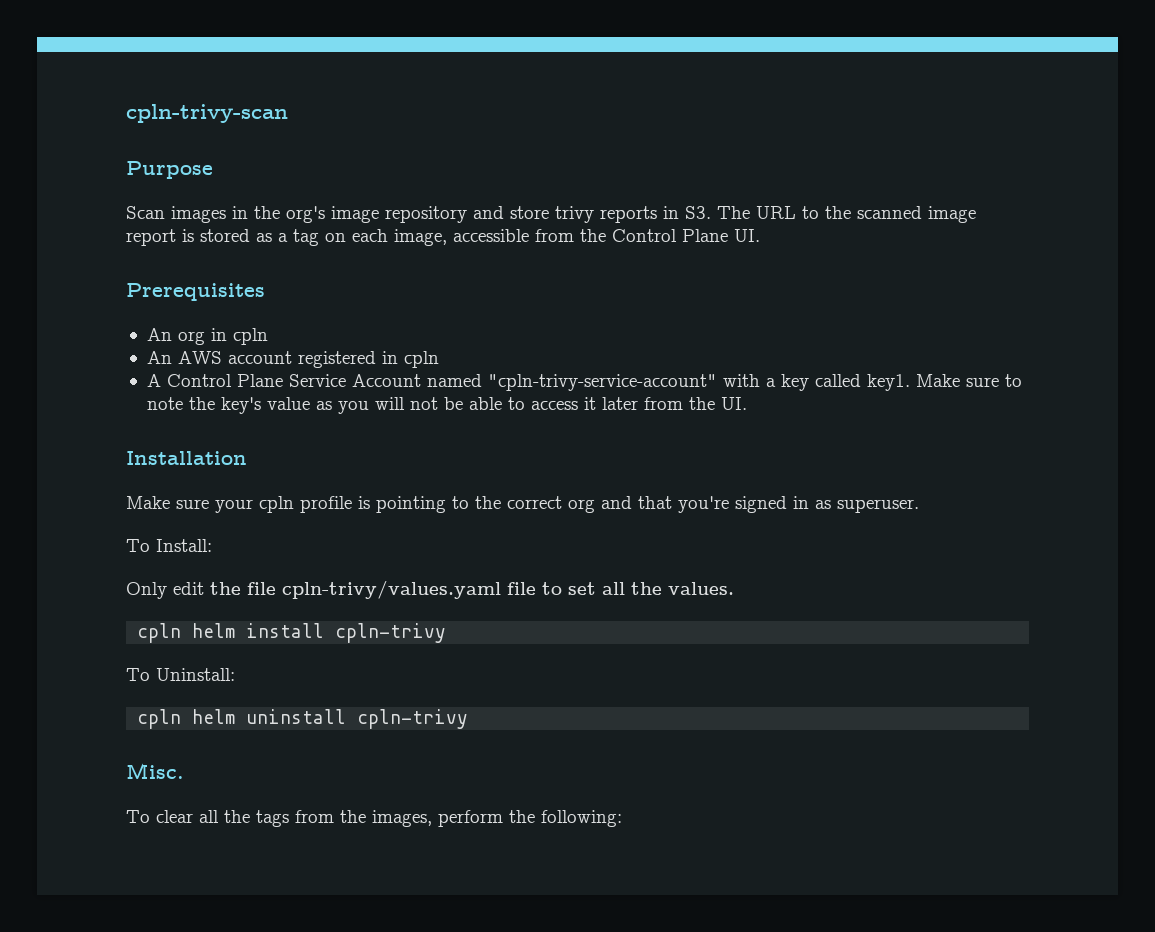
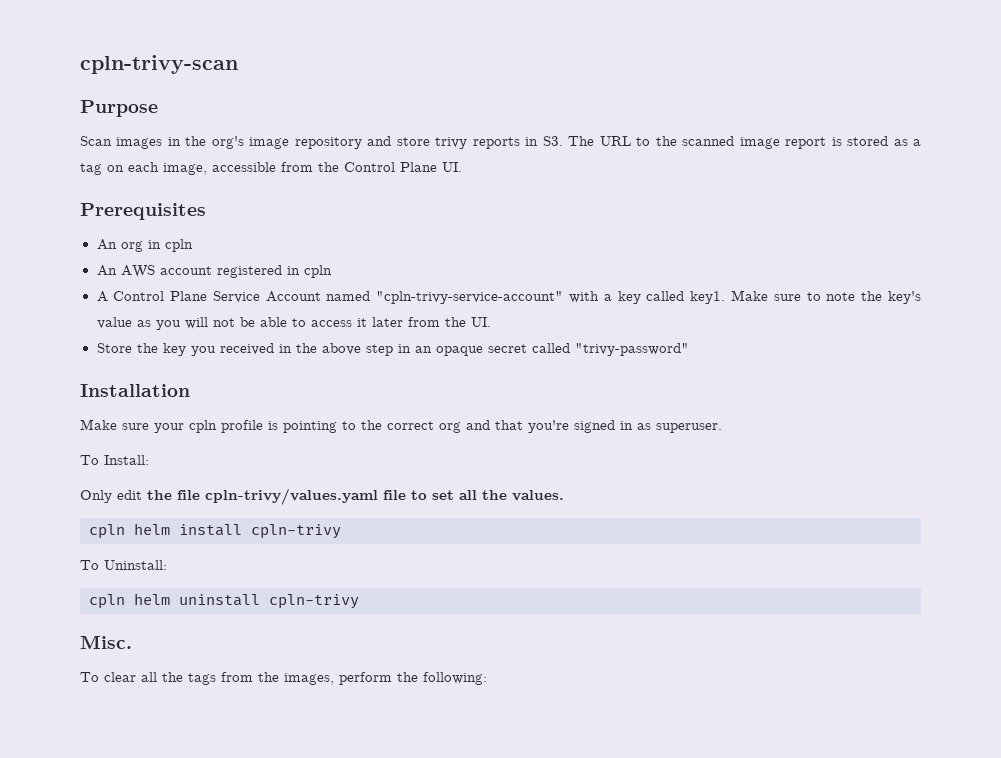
+ Store the key you received in the above step in an opaque secret called "trivy-password"

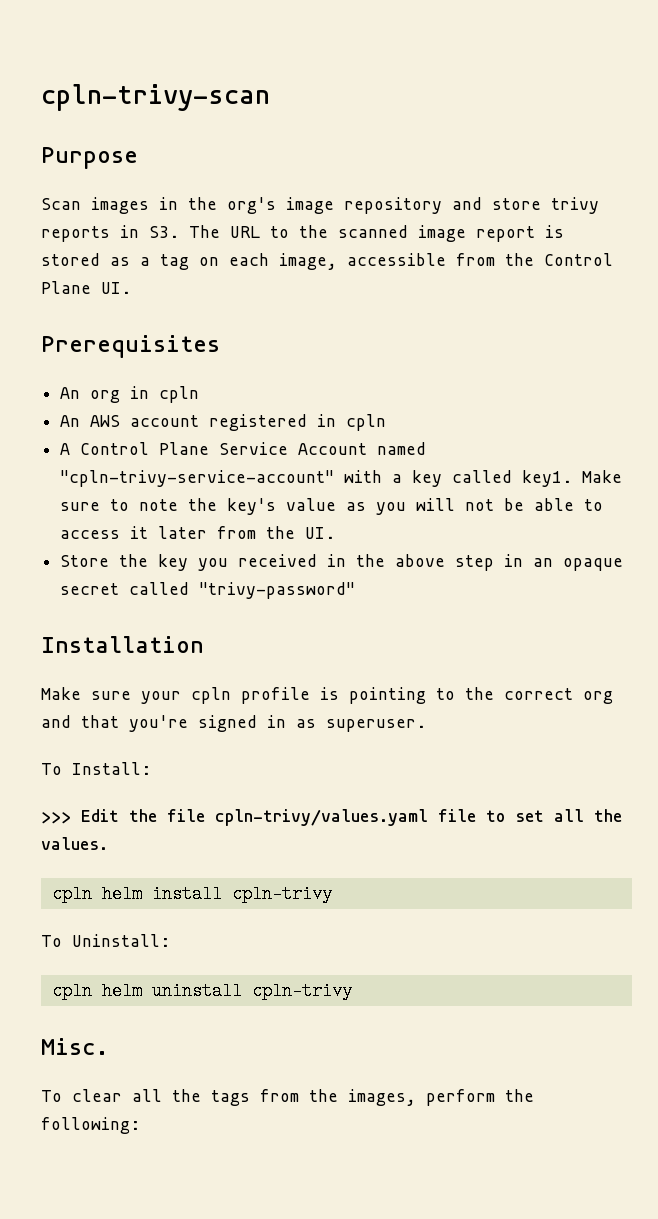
- Only edit the file cpln-trivy/values.yaml file to set all the values.
+ >>> Edit the file cpln-trivy/values.yaml file to set all the values.

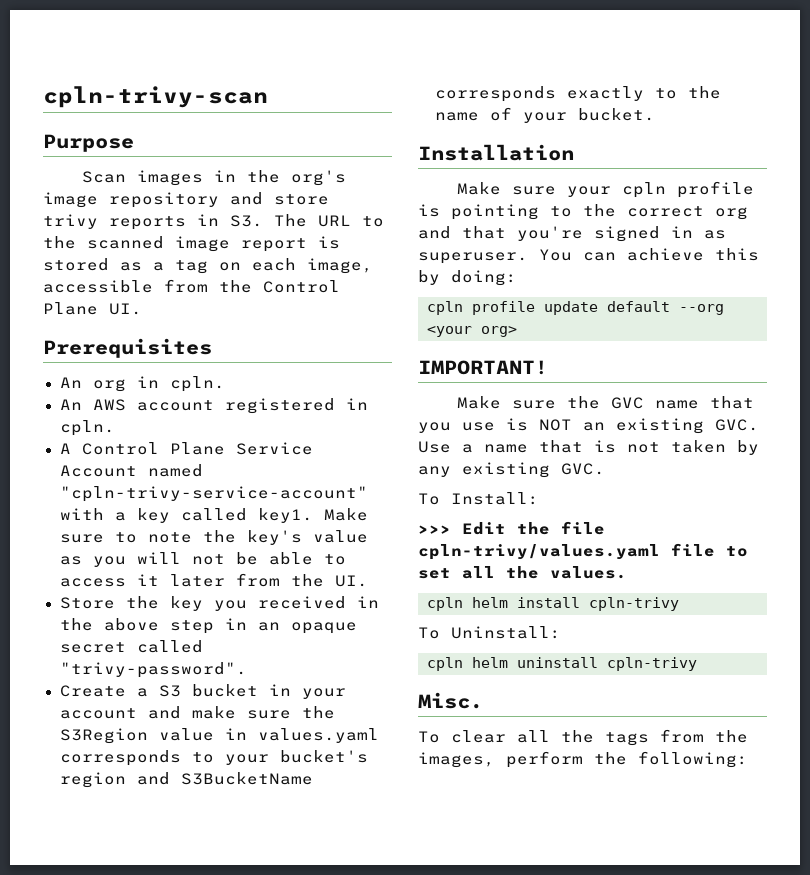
- An org in cpln
+ An org in cpln.
- An AWS account registered in cpln
+ An AWS account registered in cpln.
- Store the key you received in the above step in an opaque secret called "trivy-password"
+ Store the key you received in the above step in an opaque secret called "trivy-password".
+ Create a S3 bucket in your account and make sure the S3Region value in values.yaml corresponds to your bucket's region and S3BucketName corresponds exactly to the name of your bucket.
+ You can achieve this by doing:
+ cpln profile update default --org <your org>
+ IMPORTANT!
+ Make sure the GVC name that you use is NOT an existing GVC. Use a name that is not taken by any existing GVC.

